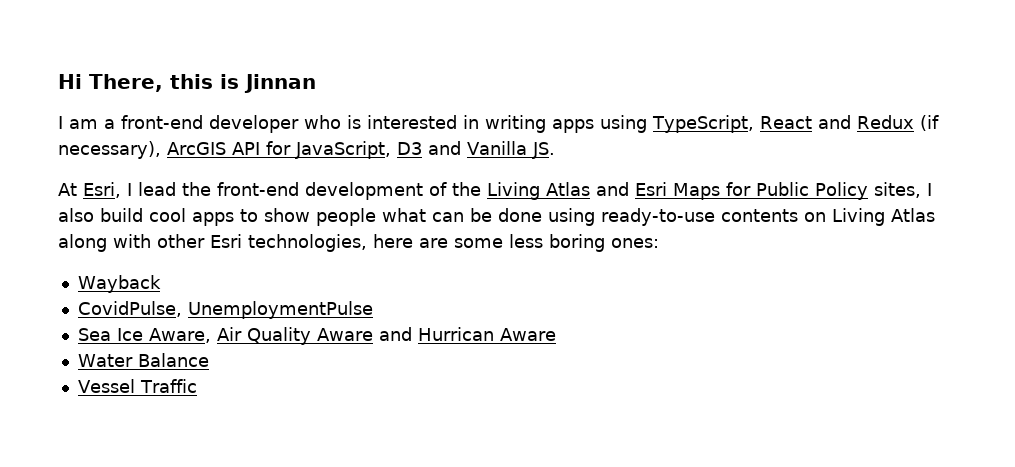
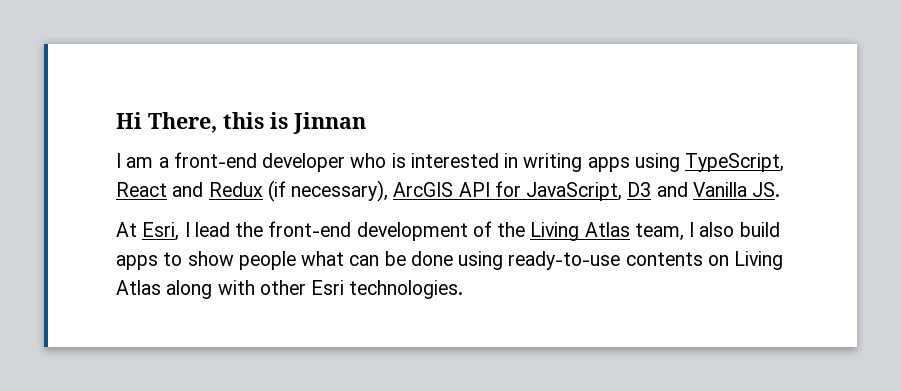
- At Esri, I lead the front-end development of the Living Atlas and Esri Maps for Public Policy sites, I also build cool apps to show people what can be done using ready-to-use contents on Living Atlas along with other Esri technologies, here are some less boring ones:
- Wayback
- CovidPulse, UnemploymentPulse
- Sea Ice Aware, Air Quality Aware and Hurrican Aware
- Water Balance
- Vessel Traffic
+ At Esri, I lead the front-end development of the Living Atlas team, I also build apps to show people what can be done using ready-to-use contents on Living Atlas along with other Esri technologies.

